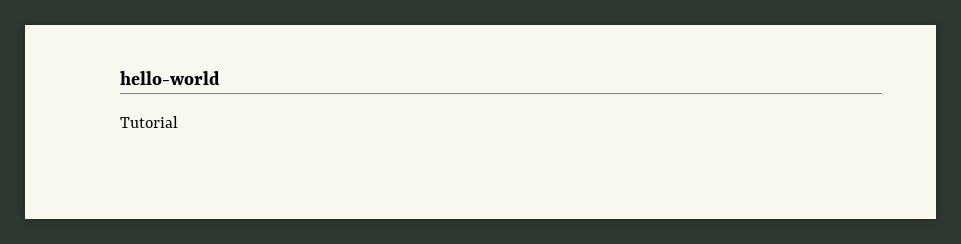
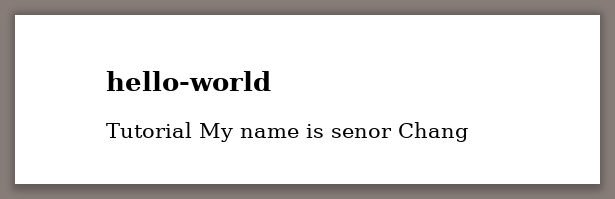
- Tutorial
+ Tutorial My name is senor Chang

